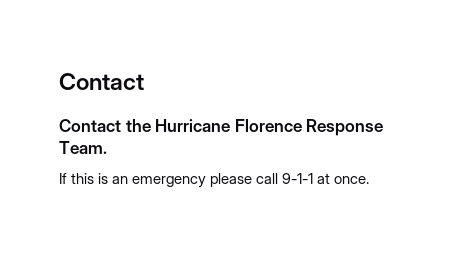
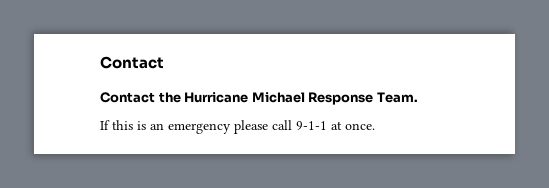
- Contact the Hurricane Florence Response Team.
+ Contact the Hurricane Michael Response Team.

